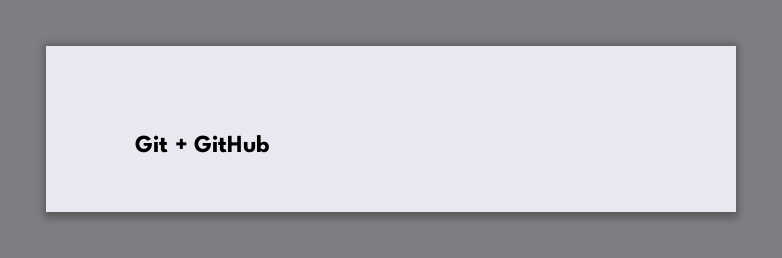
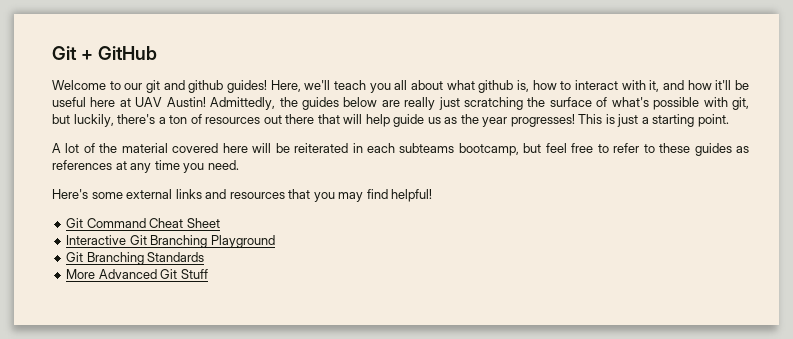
+ Welcome to our git and github guides! Here, we'll teach you all about what github is, how to interact with it, and how it'll be useful here at UAV Austin! Admittedly, the guides below are really just scratching the surface of what's possible with git, but luckily, there's a ton of resources out there that will help guide us as the year progresses! This is just a starting point.
+ A lot of the material covered here will be reiterated in each subteams bootcamp, but feel free to refer to these guides as references at any time you need.
+ Here's some external links and resources that you may find helpful!
+ Git Command Cheat Sheet
+ Interactive Git Branching Playground
+ Git Branching Standards
+ More Advanced Git Stuff

